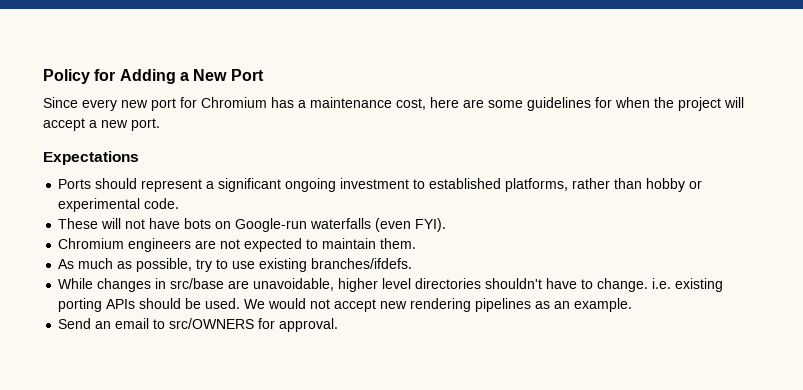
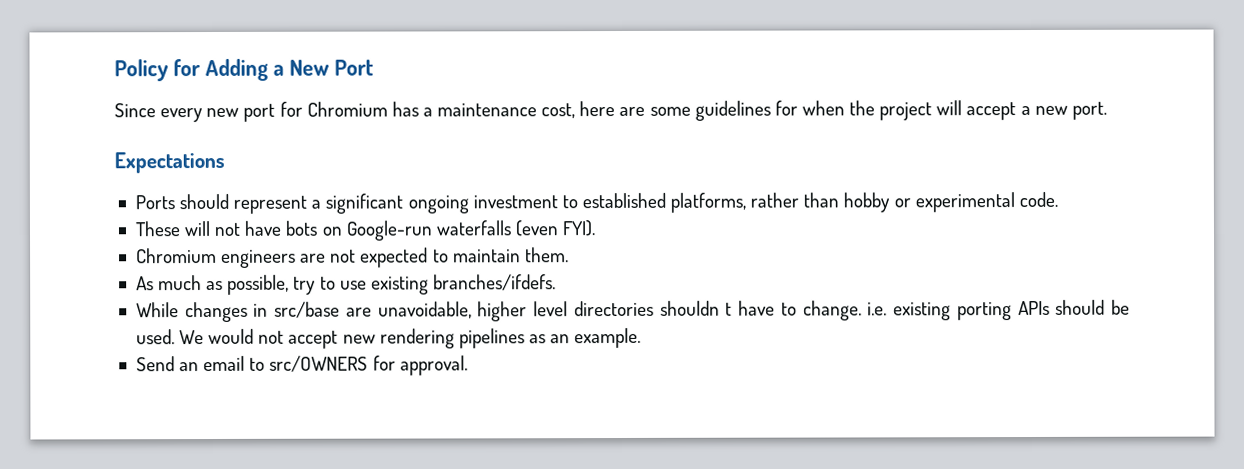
- While changes in src/base are unavoidable, higher level directories shouldn't have to change. i.e. existing porting APIs should be used.
+ While changes in src/base are unavoidable, higher level directories shouldn t have to change. i.e. existing porting APIs should be used.

